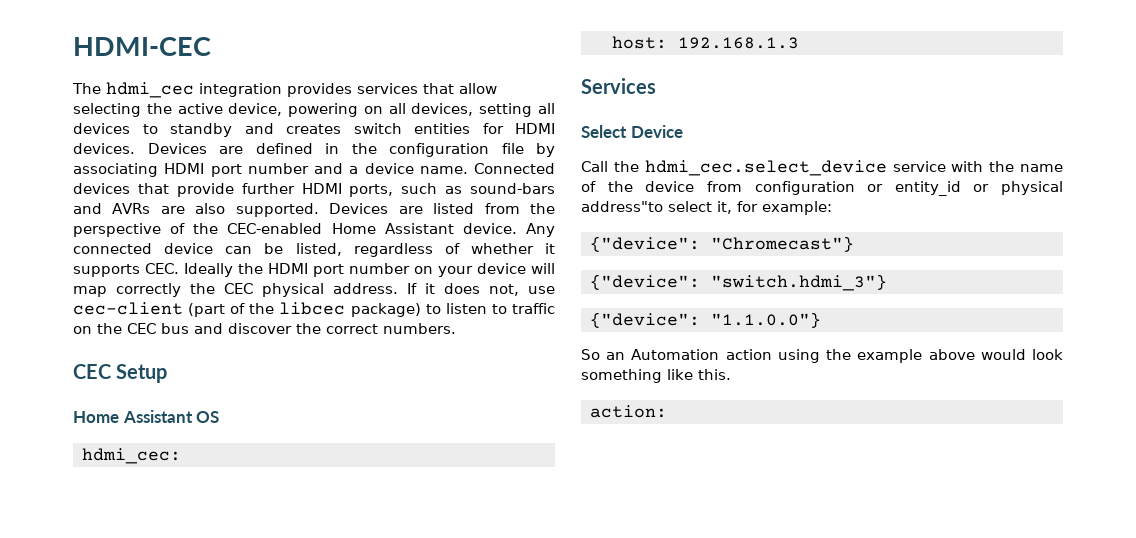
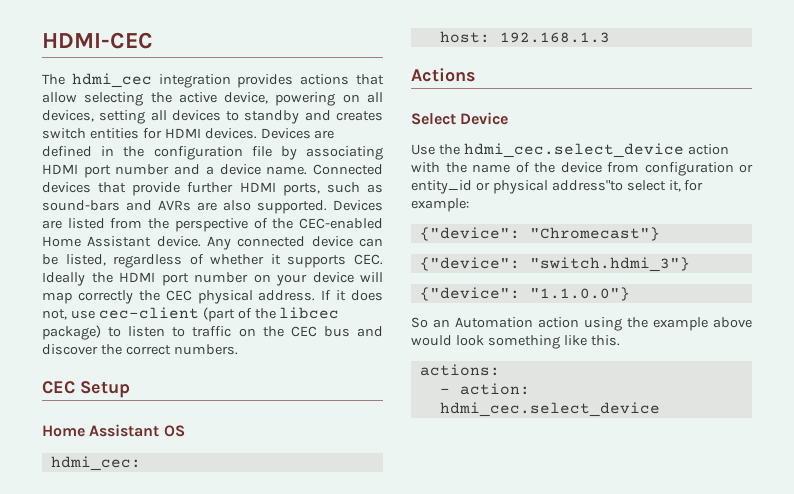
- The hdmi_cec integration provides services that allow selecting the active device, powering on all devices, setting all devices to standby and creates switch entities for HDMI devices.
+ The hdmi_cec integration provides actions that allow selecting the active device, powering on all devices, setting all devices to standby and creates switch entities for HDMI devices.
- Services
+ Actions
- Call the hdmi_cec.select_device service with the name of the device from configuration or entity_id or physical address"to select it, for example:
+ Use the hdmi_cec.select_device action with the name of the device from configuration or entity_id or physical address"to select it, for example:
- action:
+ actions:
+ - action: hdmi_cec.select_device

